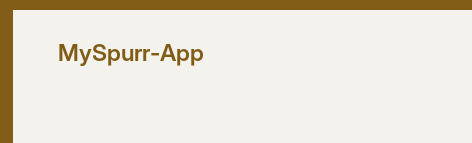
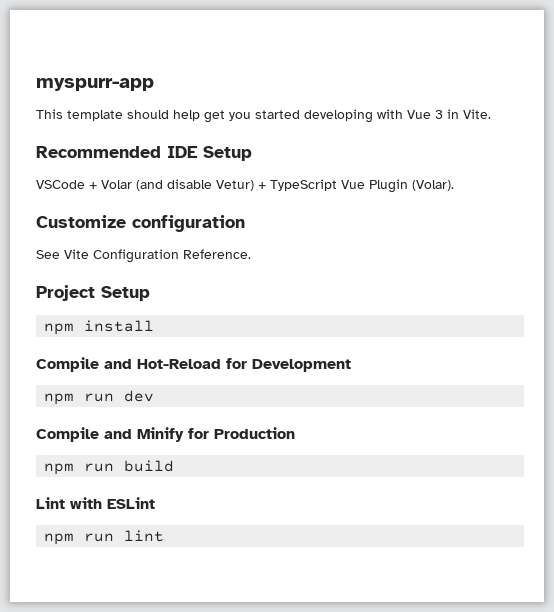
- MySpurr-App
+ myspurr-app
+ This template should help get you started developing with Vue 3 in Vite.
+ Recommended IDE Setup
+ VSCode + Volar (and disable Vetur) + TypeScript Vue Plugin (Volar).
+ Customize configuration
+ See Vite Configuration Reference.
+ Project Setup
+ npm install
+ Compile and Hot-Reload for Development
+ npm run dev
+ Compile and Minify for Production
+ npm run build
+ Lint with ESLint
+ npm run lint

